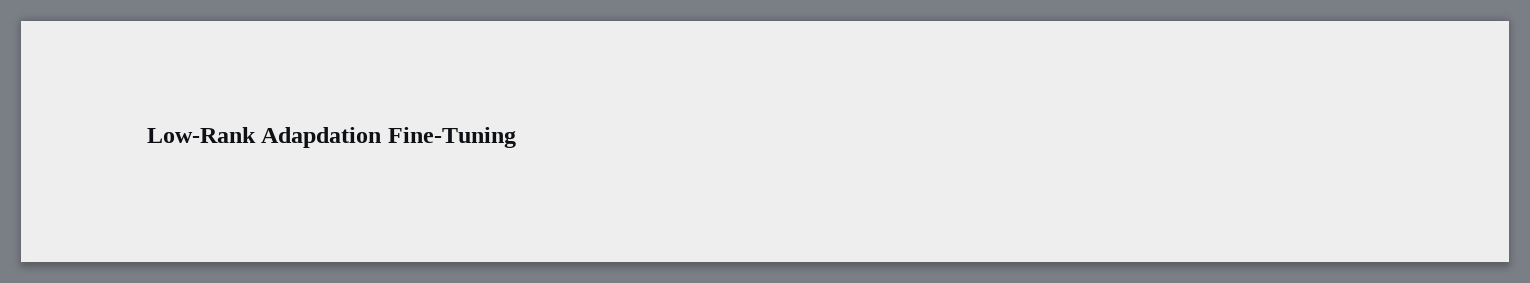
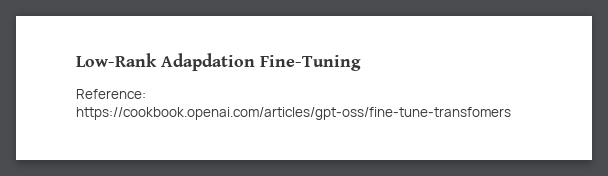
+ Reference: https://cookbook.openai.com/articles/gpt-oss/fine-tune-transfomers

